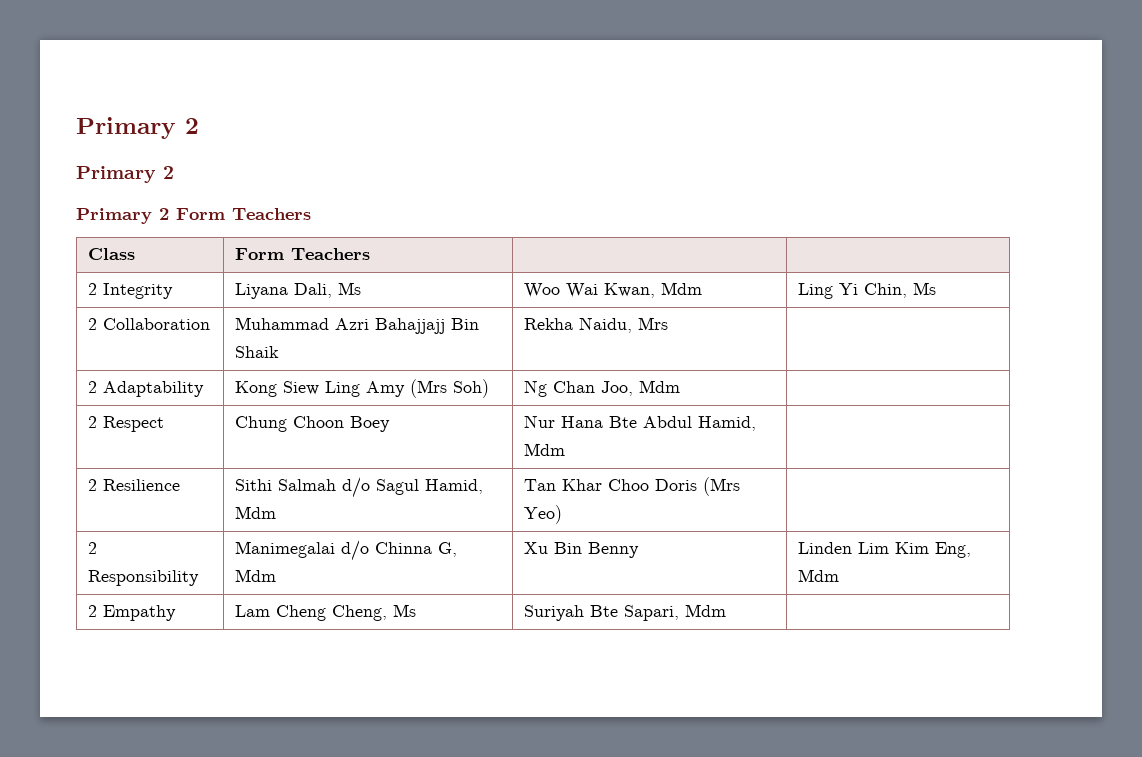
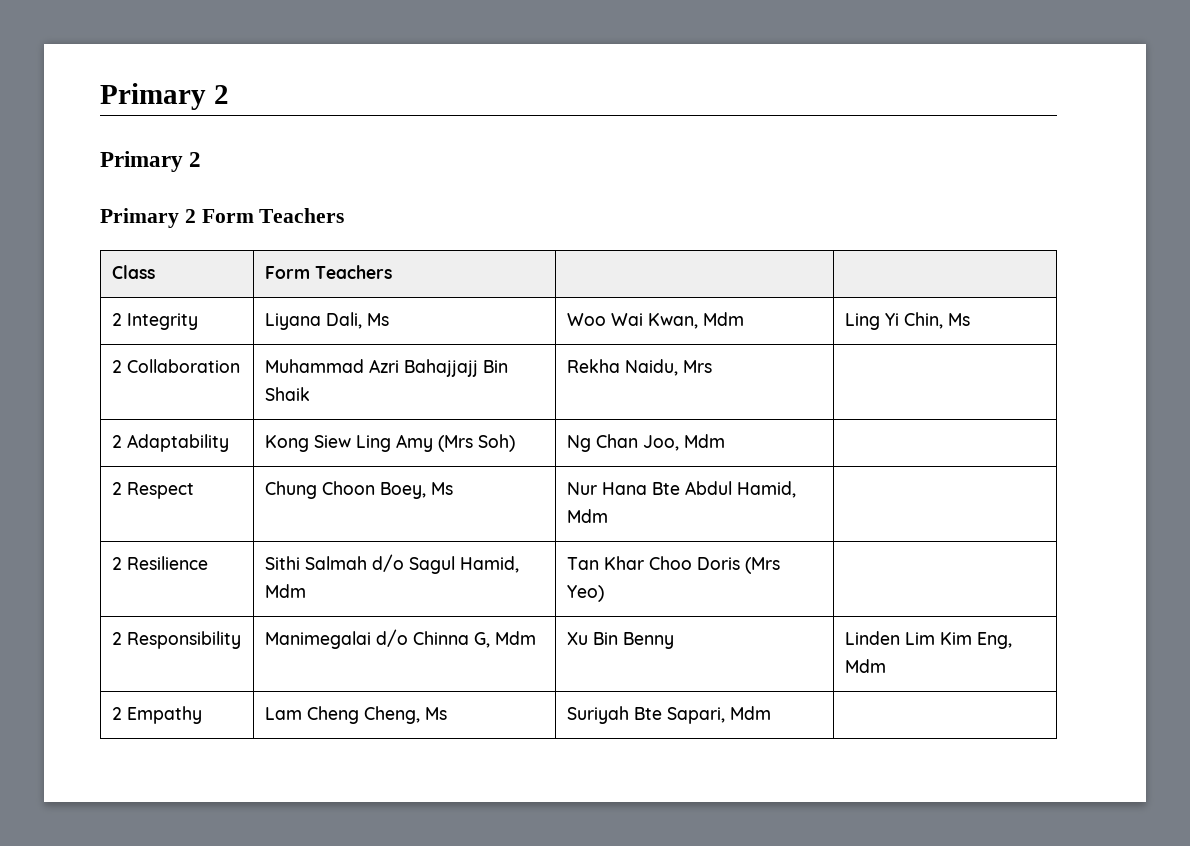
- 2 Respect | Chung Choon Boey | Nur Hana Bte Abdul Hamid, Mdm |
+ 2 Respect | Chung Choon Boey, Ms | Nur Hana Bte Abdul Hamid, Mdm |

